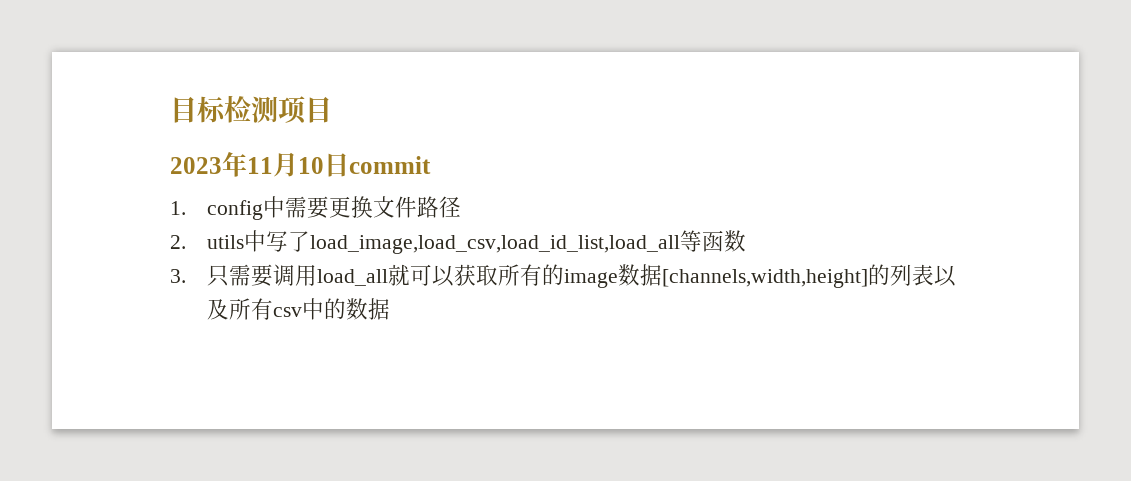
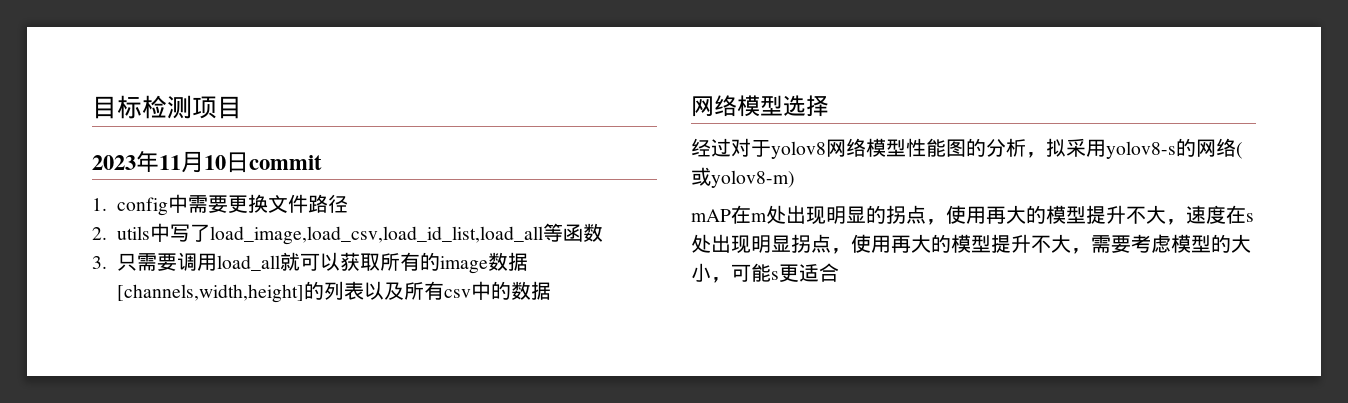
+ 网络模型选择
+ 经过对于yolov8网络模型性能图的分析，拟采用yolov8-s的网络(或yolov8-m)
+ mAP在m处出现明显的拐点，使用再大的模型提升不大，速度在s处出现明显拐点，使用再大的模型提升不大，需要考虑模型的大小，可能s更适合

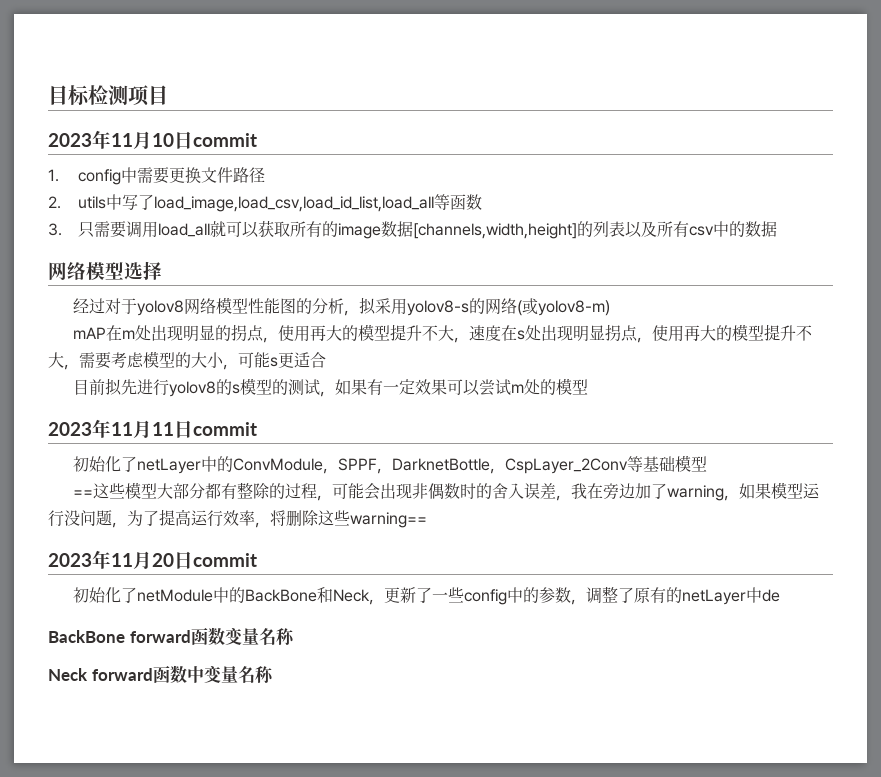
+ 目前拟先进行yolov8的s模型的测试，如果有一定效果可以尝试m处的模型
+ 2023年11月11日commit
+ 初始化了netLayer中的ConvModule，SPPF，DarknetBottle，CspLayer_2Conv等基础模型
+ ==这些模型大部分都有整除的过程，可能会出现非偶数时的舍入误差，我在旁边加了warning，如果模型运行没问题，为了提高运行效率，将删除这些warning==
+ 2023年11月20日commit
+ 初始化了netModule中的BackBone和Neck，更新了一些config中的参数，调整了原有的netLayer中de
+ BackBone forward函数变量名称
+ Neck forward函数中变量名称

